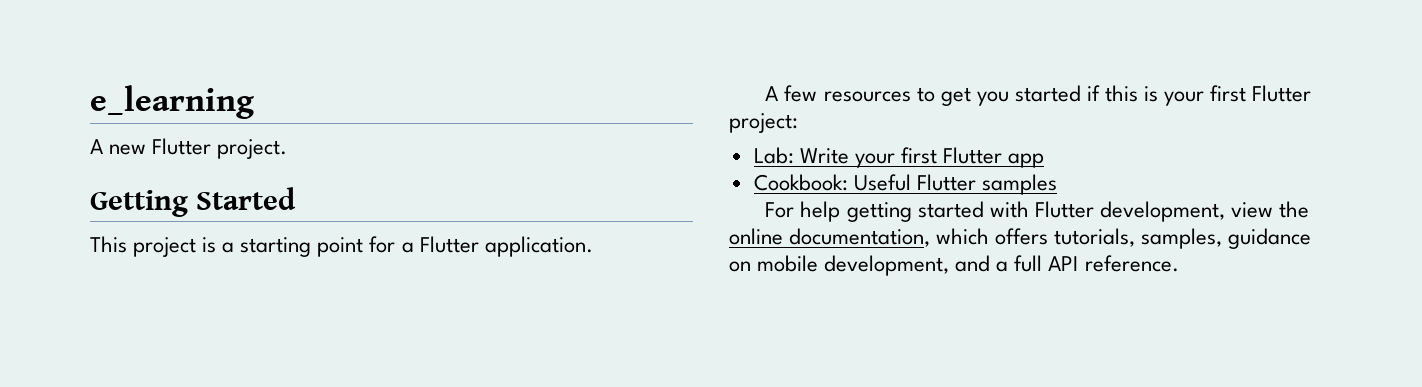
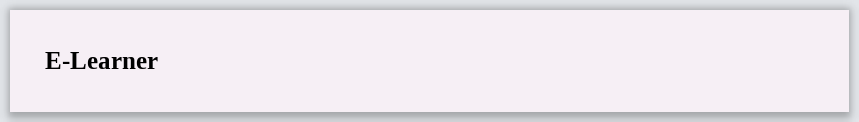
- e_learning
- A new Flutter project.
- Getting Started
- This project is a starting point for a Flutter application.
- A few resources to get you started if this is your first Flutter project:
- Lab: Write your first Flutter app
- Cookbook: Useful Flutter samples
- For help getting started with Flutter development, view the online documentation, which offers tutorials, samples, guidance on mobile development, and a full API reference.
+ E-Learner

